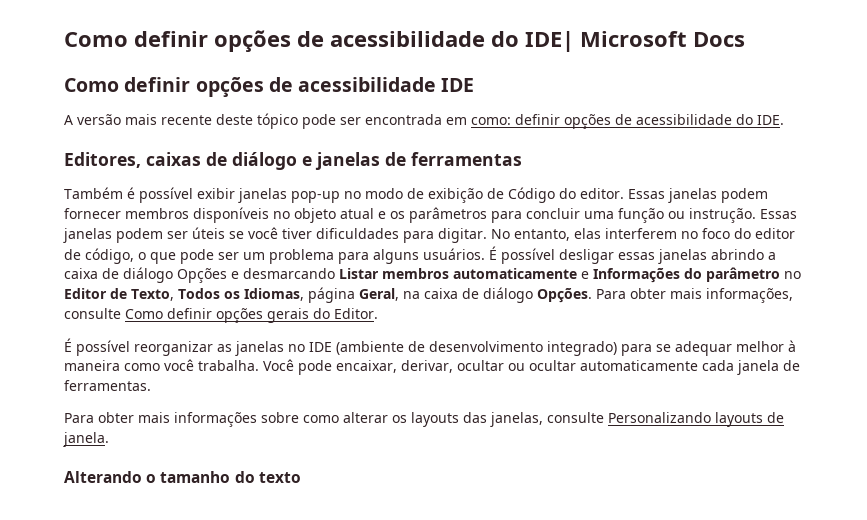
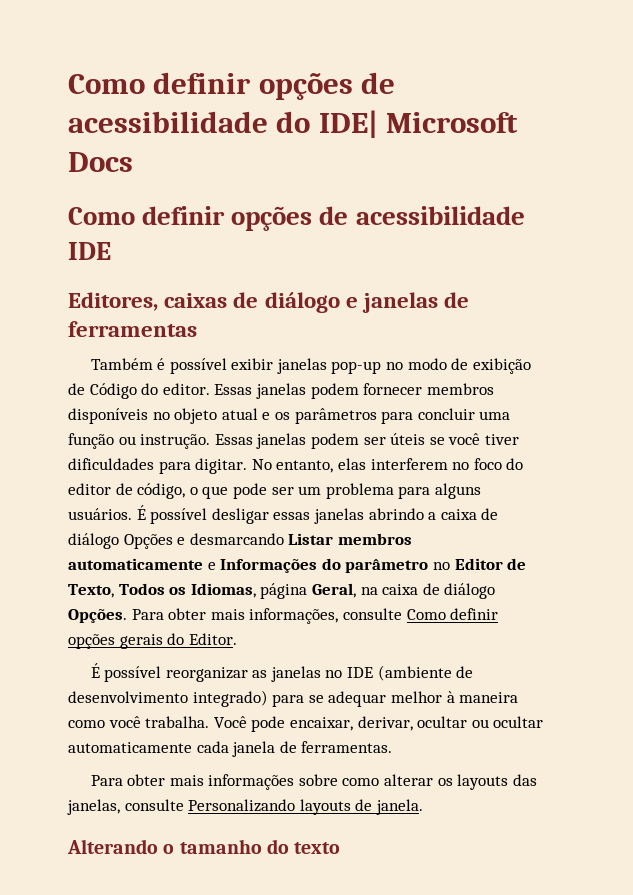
- A versão mais recente deste tópico pode ser encontrada em como: definir opções de acessibilidade do IDE.

